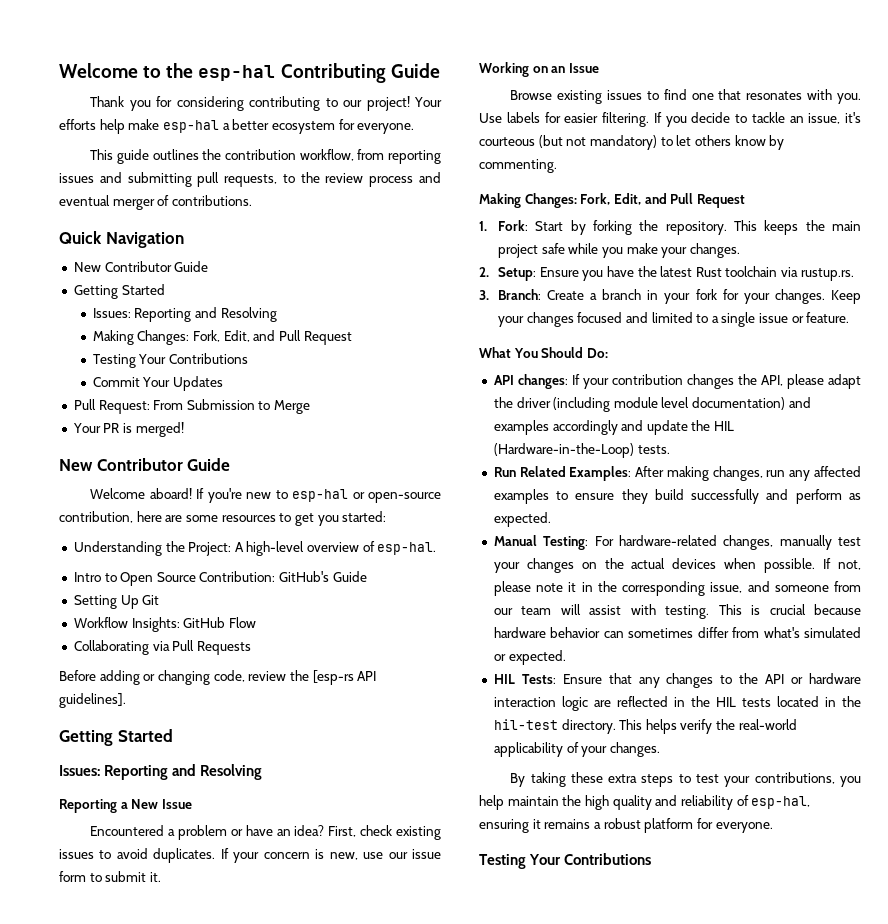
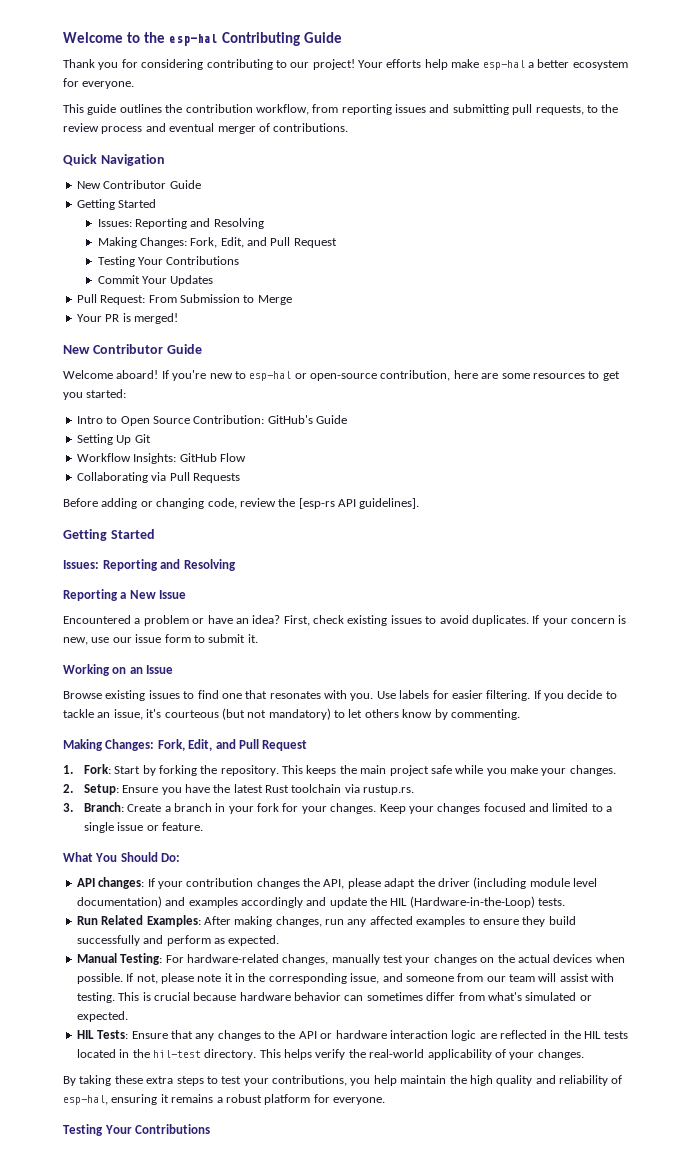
- Understanding the Project: A high-level overview of esp-hal.

